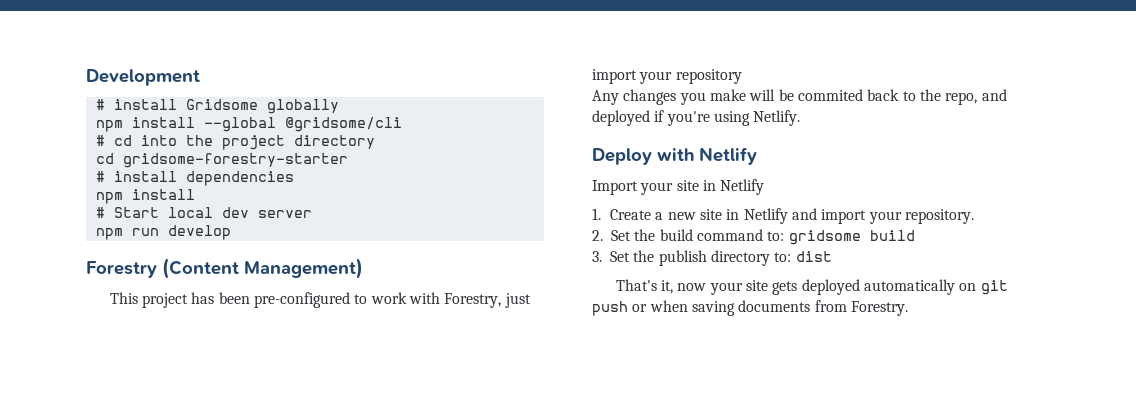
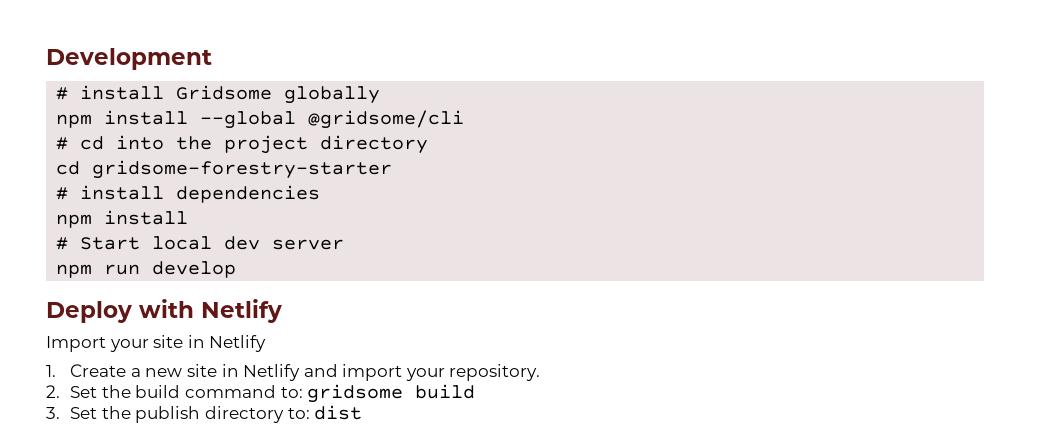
- Forestry (Content Management)
- This project has been pre-configured to work with Forestry, just import your repository
- Any changes you make will be commited back to the repo, and deployed if you're using Netlify.
- That's it, now your site gets deployed automatically on git push or when saving documents from Forestry.

